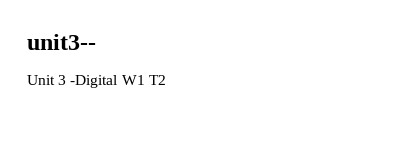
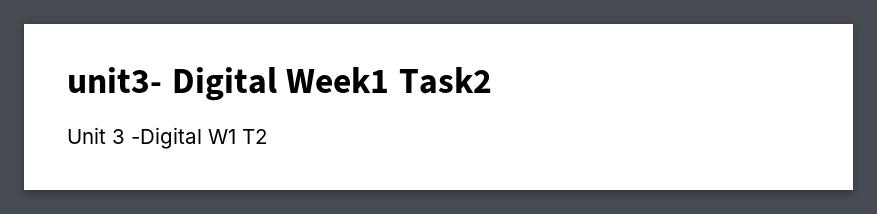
- unit3--
+ unit3- Digital Week1 Task2

